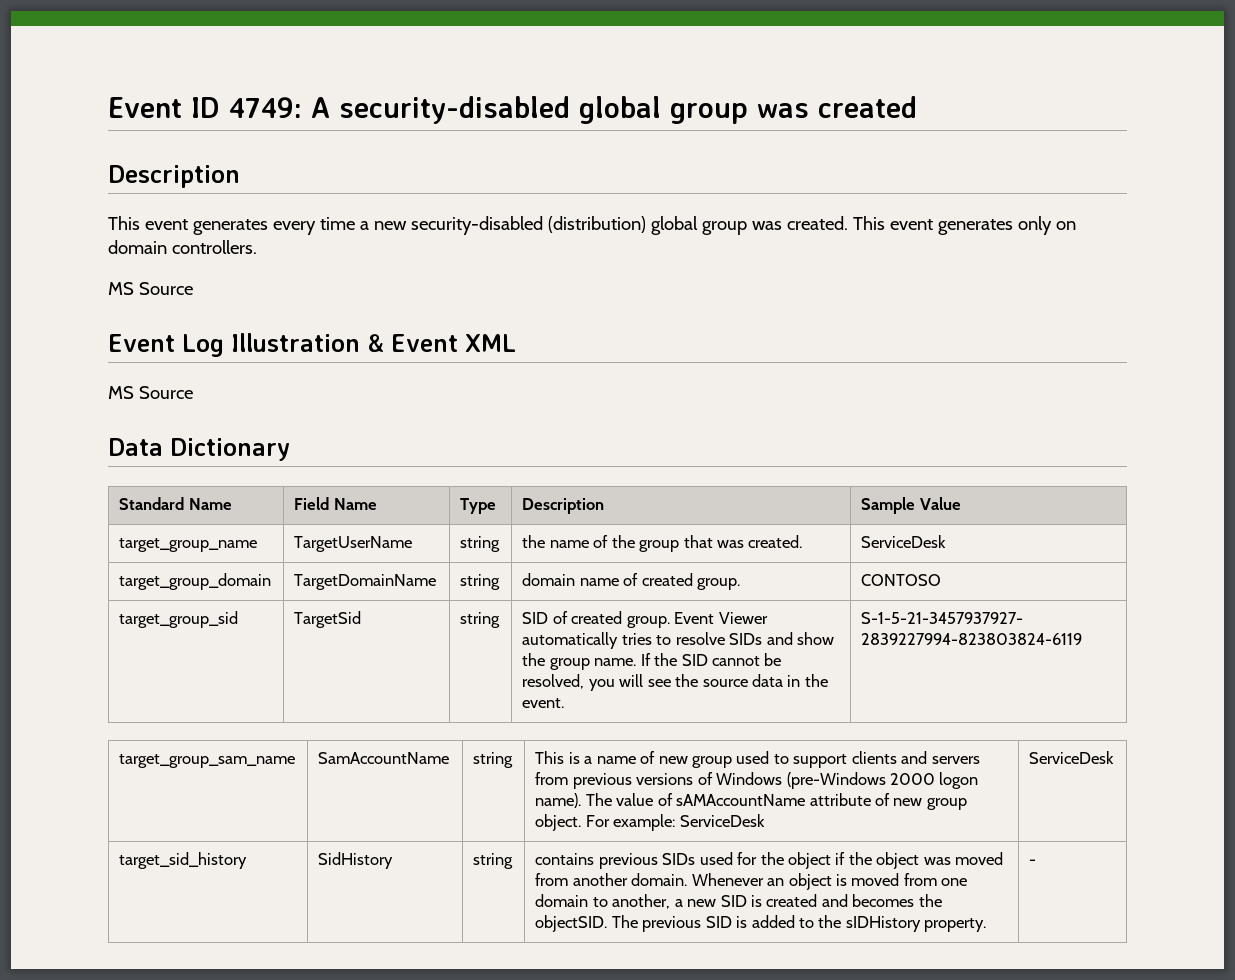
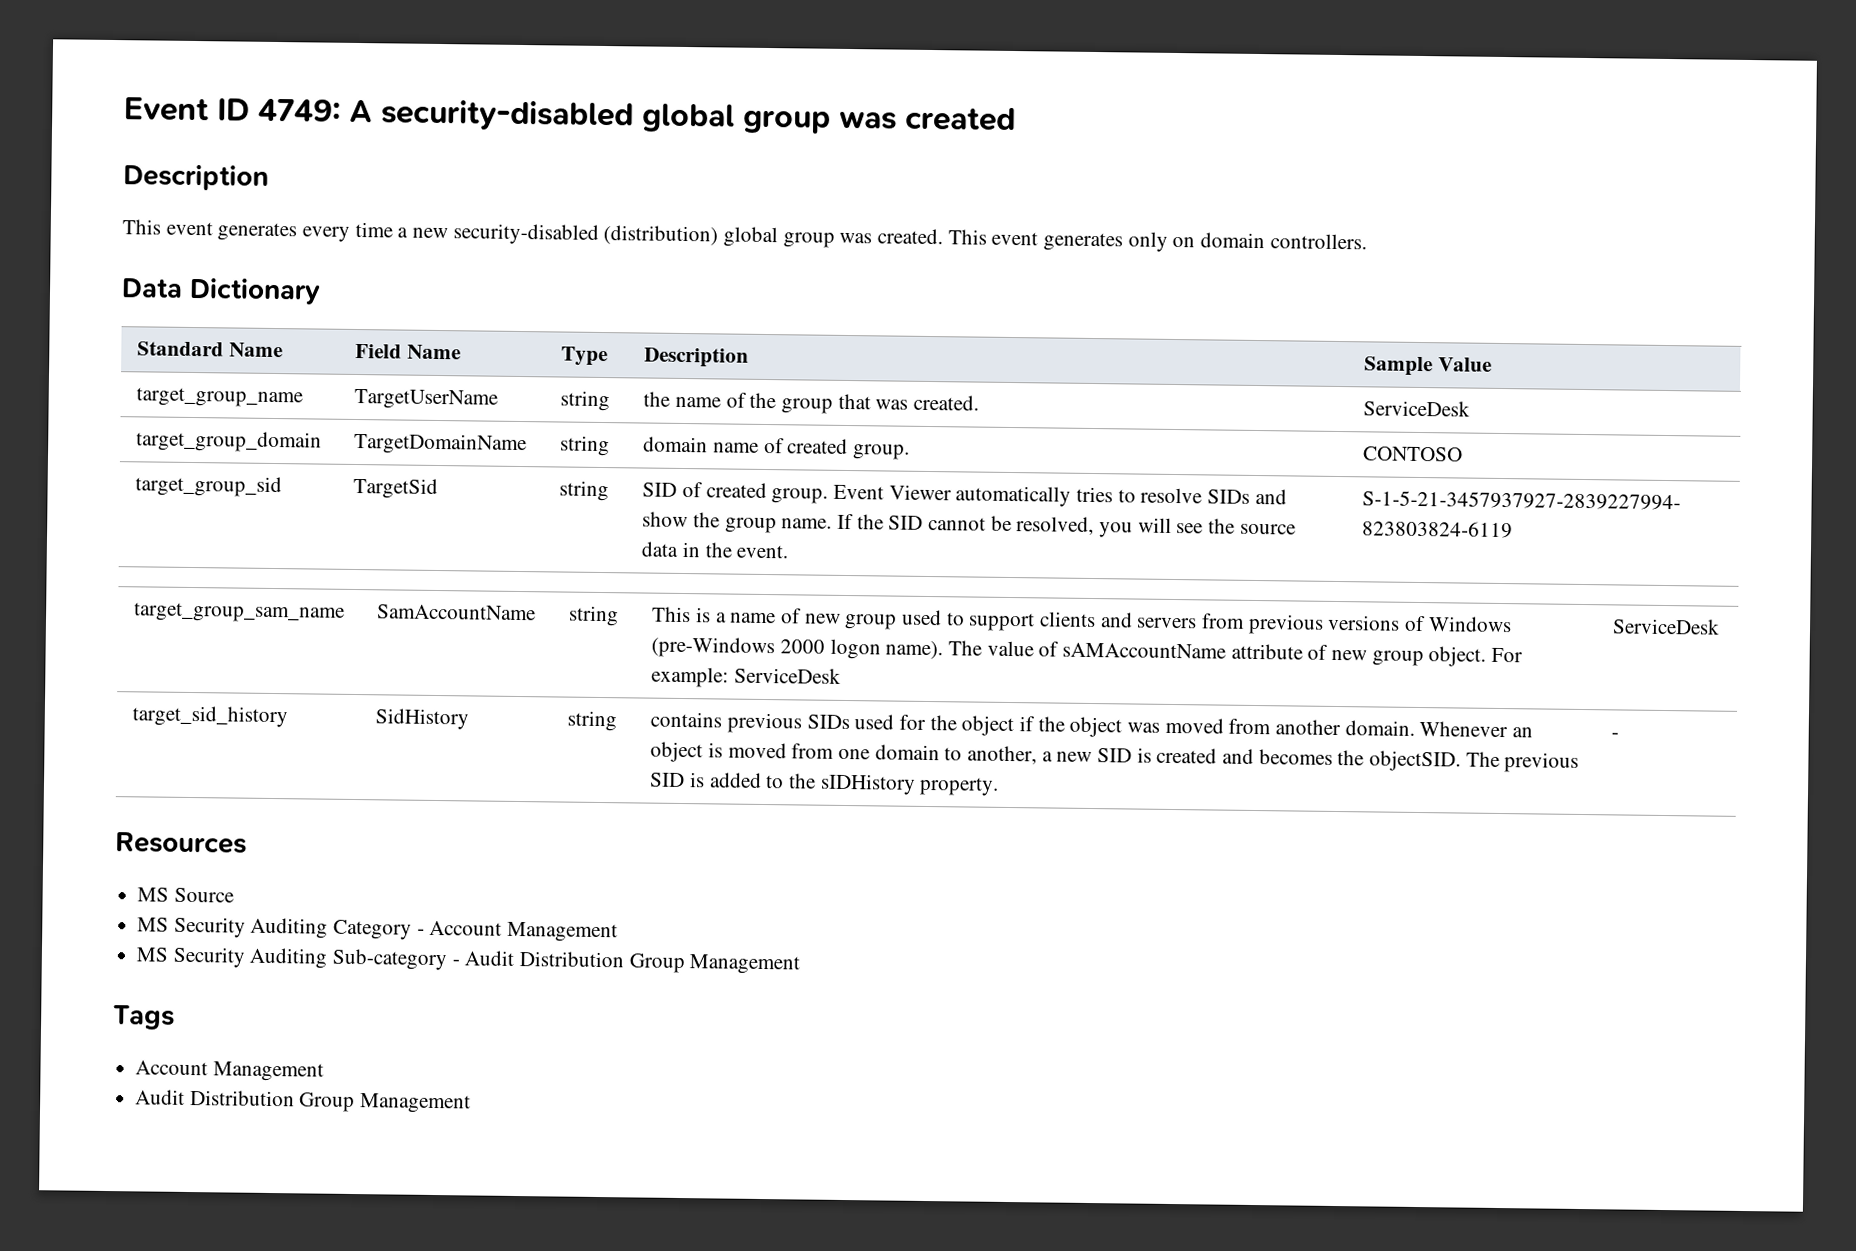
  This event generates only on domain controllers.
- MS Source
- Event Log Illustration & Event XML
- MS Source
+ Resources
+ MS Source
+ MS Security Auditing Category - Account Management
+ MS Security Auditing Sub-category - Audit Distribution Group Management
+ Tags
+ Account Management
+ Audit Distribution Group Management

